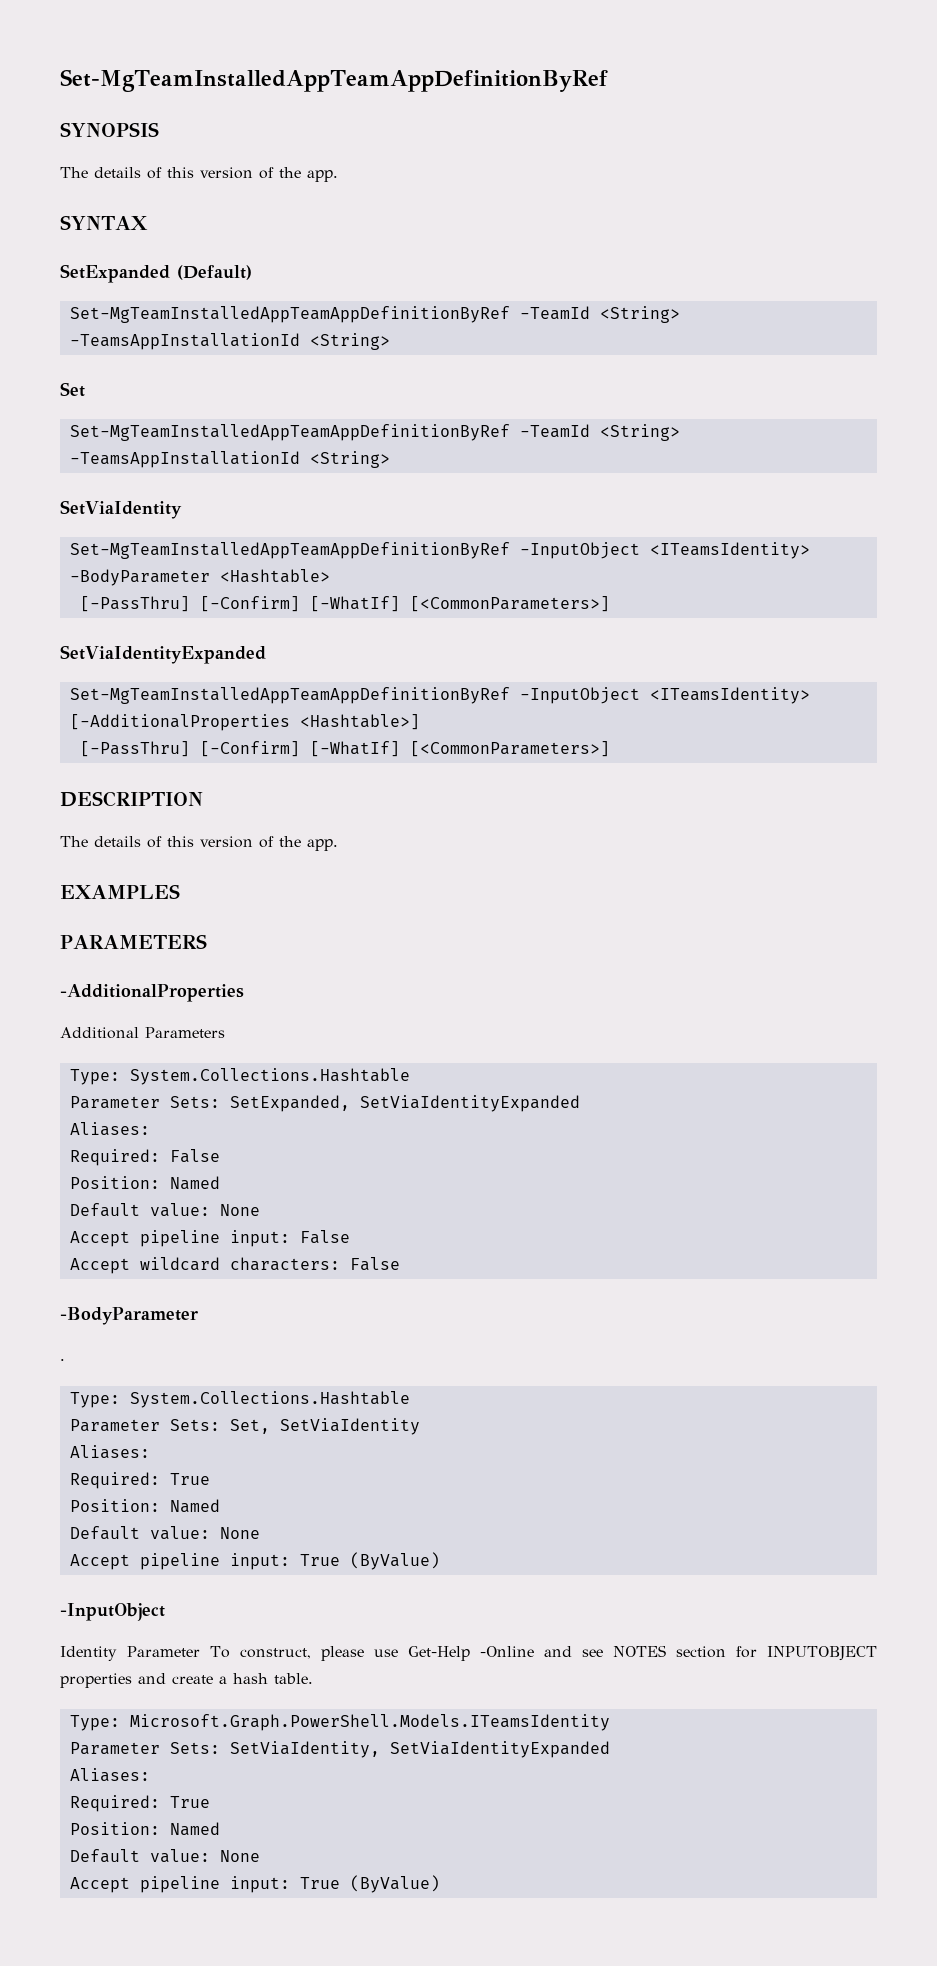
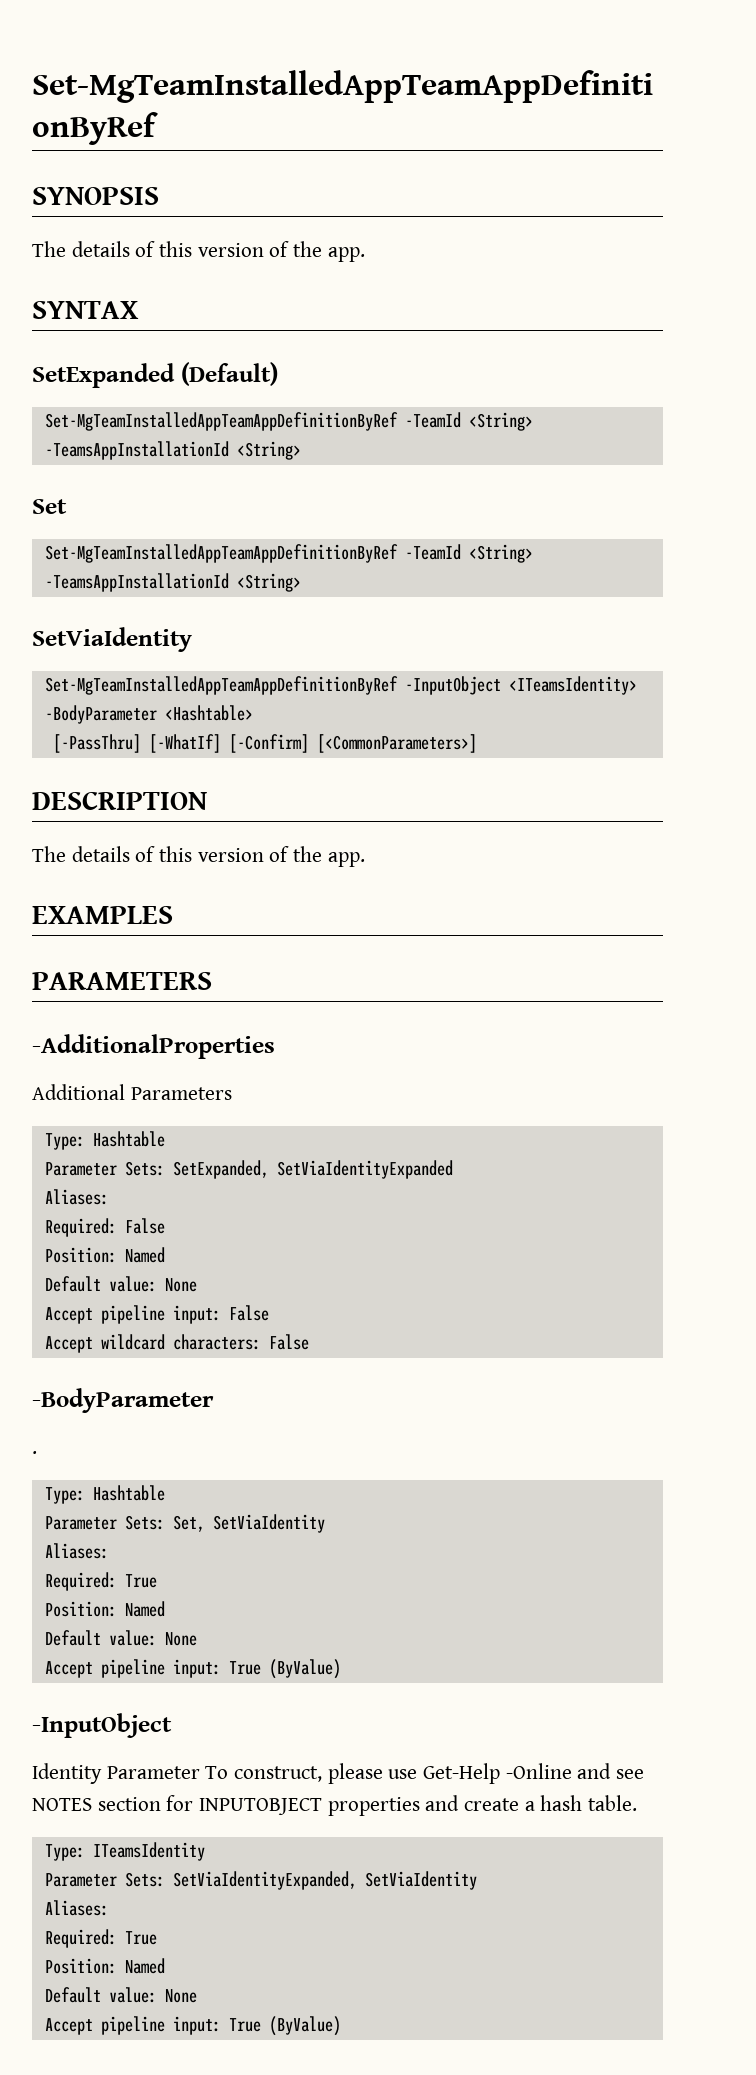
  Set-MgTeamInstalledAppTeamAppDefinitionByRef -InputObject <ITeamsIdentity> -BodyParameter <Hashtable>
- [-PassThru] [-Confirm] [-WhatIf] [<CommonParameters>]
- SetViaIdentityExpanded
- Set-MgTeamInstalledAppTeamAppDefinitionByRef -InputObject <ITeamsIdentity> [-AdditionalProperties <Hashtable>]
- [-PassThru] [-Confirm] [-WhatIf] [<CommonParameters>]
+ [-PassThru] [-WhatIf] [-Confirm] [<CommonParameters>]
  Additional Parameters
- Type: System.Collections.Hashtable
+ Type: Hashtable
  .
- Type: System.Collections.Hashtable
+ Type: Hashtable
- Type: Microsoft.Graph.PowerShell.Models.ITeamsIdentity
- Parameter Sets: SetViaIdentity, SetViaIdentityExpanded
+ Type: ITeamsIdentity
+ Parameter Sets: SetViaIdentityExpanded, SetViaIdentity

